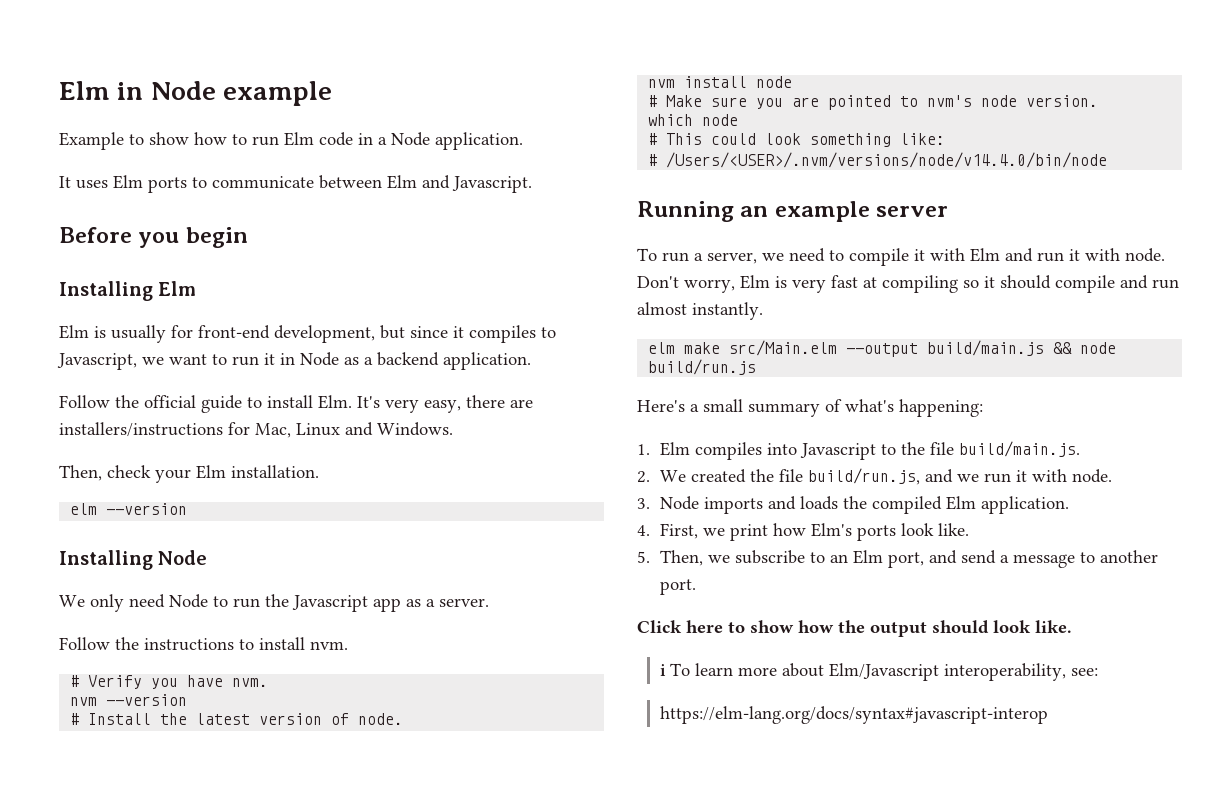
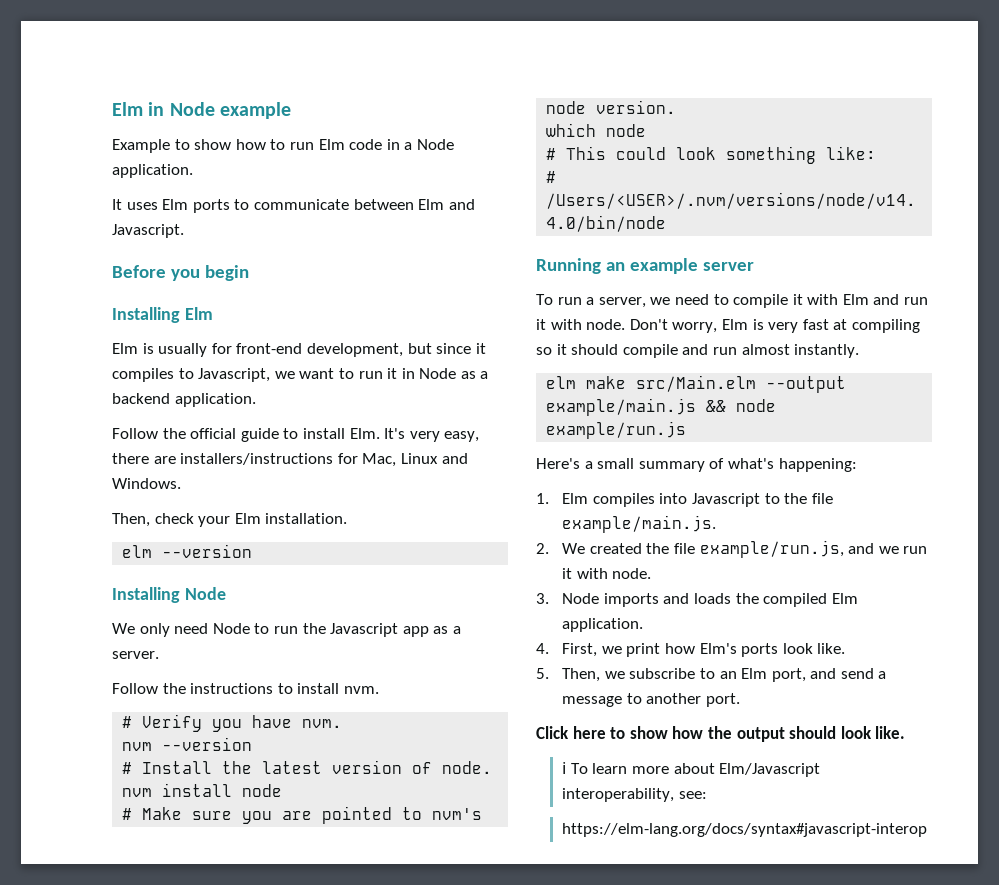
- elm make src/Main.elm --output build/main.js && node build/run.js
+ elm make src/Main.elm --output example/main.js && node example/run.js
- 1. Elm compiles into Javascript to the file build/main.js.
+ 1. Elm compiles into Javascript to the file example/main.js.
- 2. We created the file build/run.js, and we run it with node.
+ 2. We created the file example/run.js, and we run it with node.

